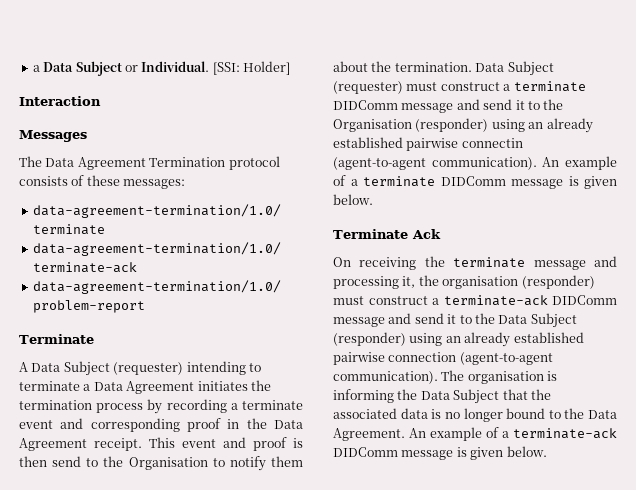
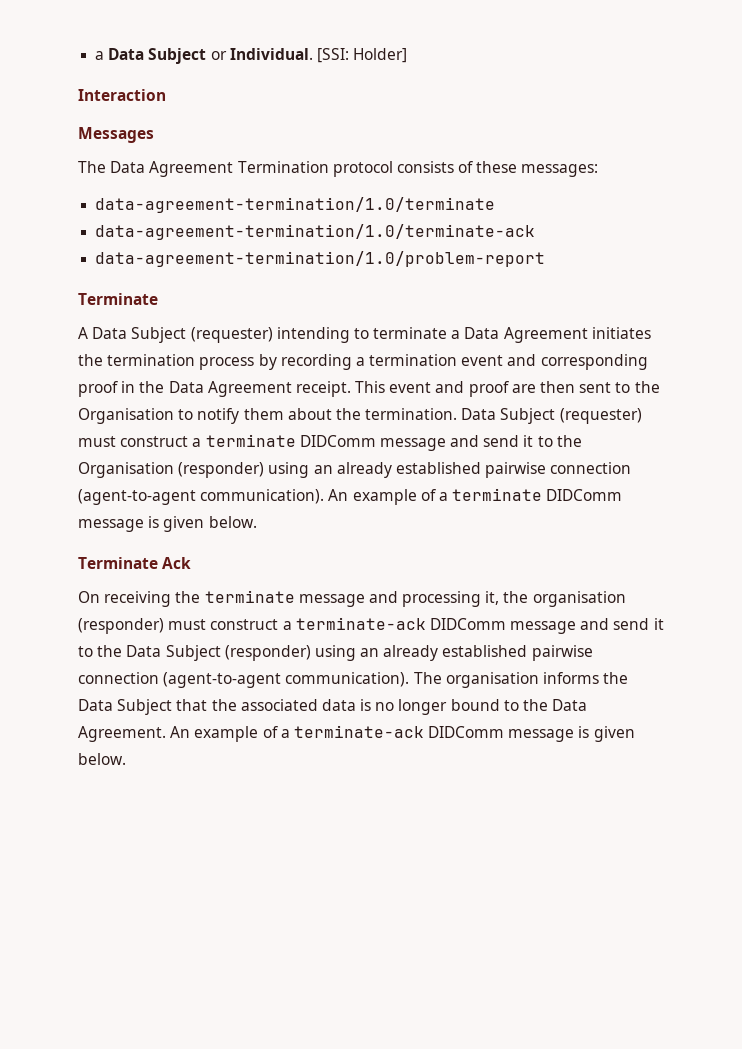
- A Data Subject (requester) intending to terminate a Data Agreement initiates the termination process by recording a terminate event and corresponding proof in the Data Agreement receipt.
+ A Data Subject (requester) intending to terminate a Data Agreement initiates the termination process by recording a termination event and corresponding proof in the Data Agreement receipt.
- This event and proof is then send to the Organisation to notify them about the termination.
+ This event and proof are then sent to the Organisation to notify them about the termination.
- Data Subject (requester) must construct a terminate DIDComm message and send it to the Organisation (responder) using an already established pairwise connectin (agent-to-agent communication).
+ Data Subject (requester) must construct a terminate DIDComm message and send it to the Organisation (responder) using an already established pairwise connection (agent-to-agent communication).
- The organisation is informing the Data Subject that the associated data is no longer bound to the Data Agreement.
+ The organisation informs the Data Subject that the associated data is no longer bound to the Data Agreement.

